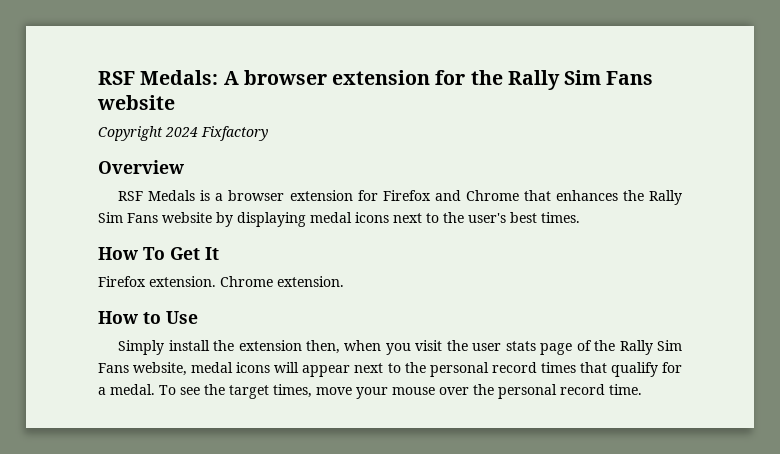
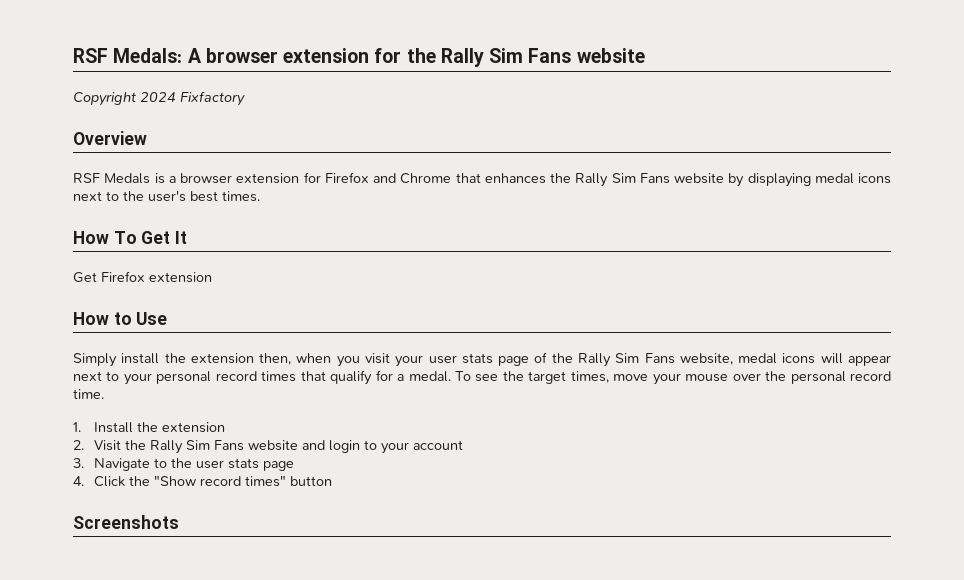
- Firefox extension. Chrome extension.
+ Get Firefox extension
- Simply install the extension then, when you visit the user stats page of the Rally Sim Fans website, medal icons will appear next to the personal record times that qualify for a medal.
+ Simply install the extension then, when you visit your user stats page of the Rally Sim Fans website, medal icons will appear next to your personal record times that qualify for a medal.
+ 1. Install the extension
+ 2. Visit the Rally Sim Fans website and login to your account
+ 3. Navigate to the user stats page
+ 4. Click the "Show record times" button
+ Screenshots

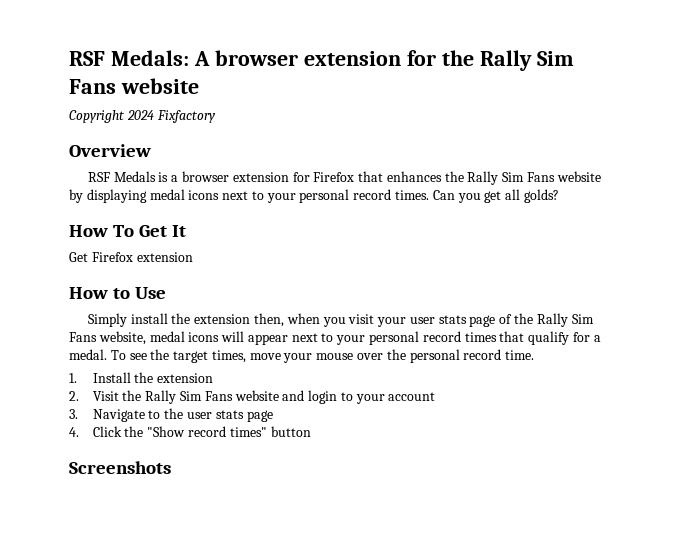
- RSF Medals is a browser extension for Firefox and Chrome that enhances the Rally Sim Fans website by displaying medal icons next to the user's best times.
+ RSF Medals is a browser extension for Firefox that enhances the Rally Sim Fans website by displaying medal icons next to your personal record times. Can you get all golds?

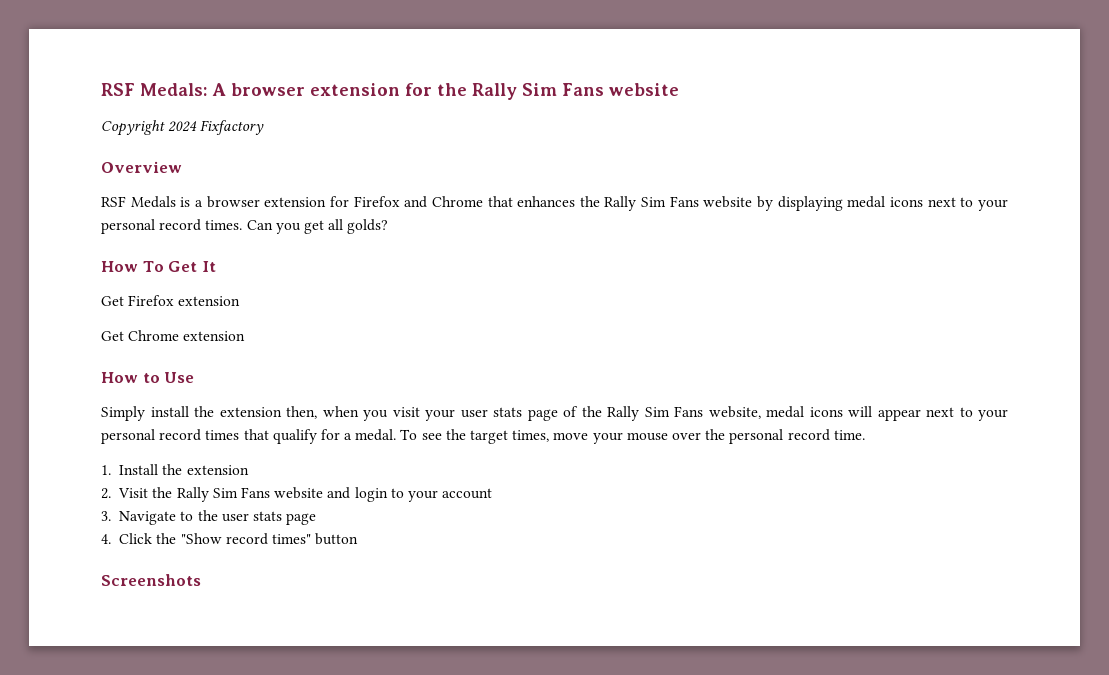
- RSF Medals is a browser extension for Firefox that enhances the Rally Sim Fans website by displaying medal icons next to your personal record times.
+ RSF Medals is a browser extension for Firefox and Chrome that enhances the Rally Sim Fans website by displaying medal icons next to your personal record times.
+ Get Chrome extension

